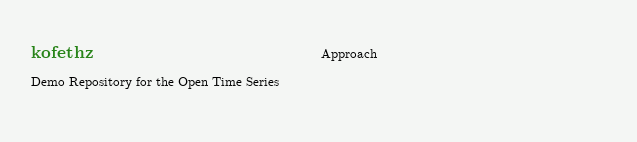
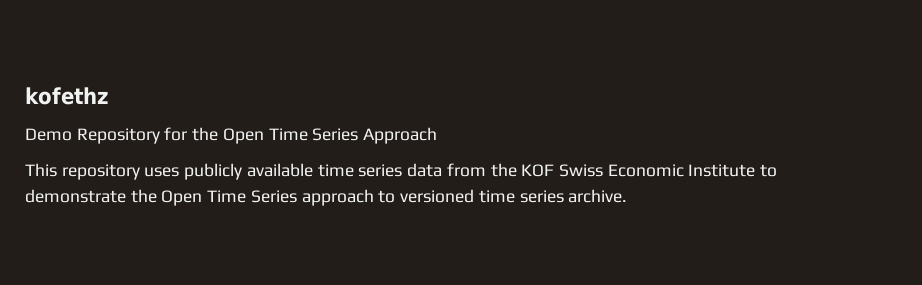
+ This repository uses publicly available time series data from the KOF Swiss Economic Institute to demonstrate the Open Time Series approach to versioned time series archive.

